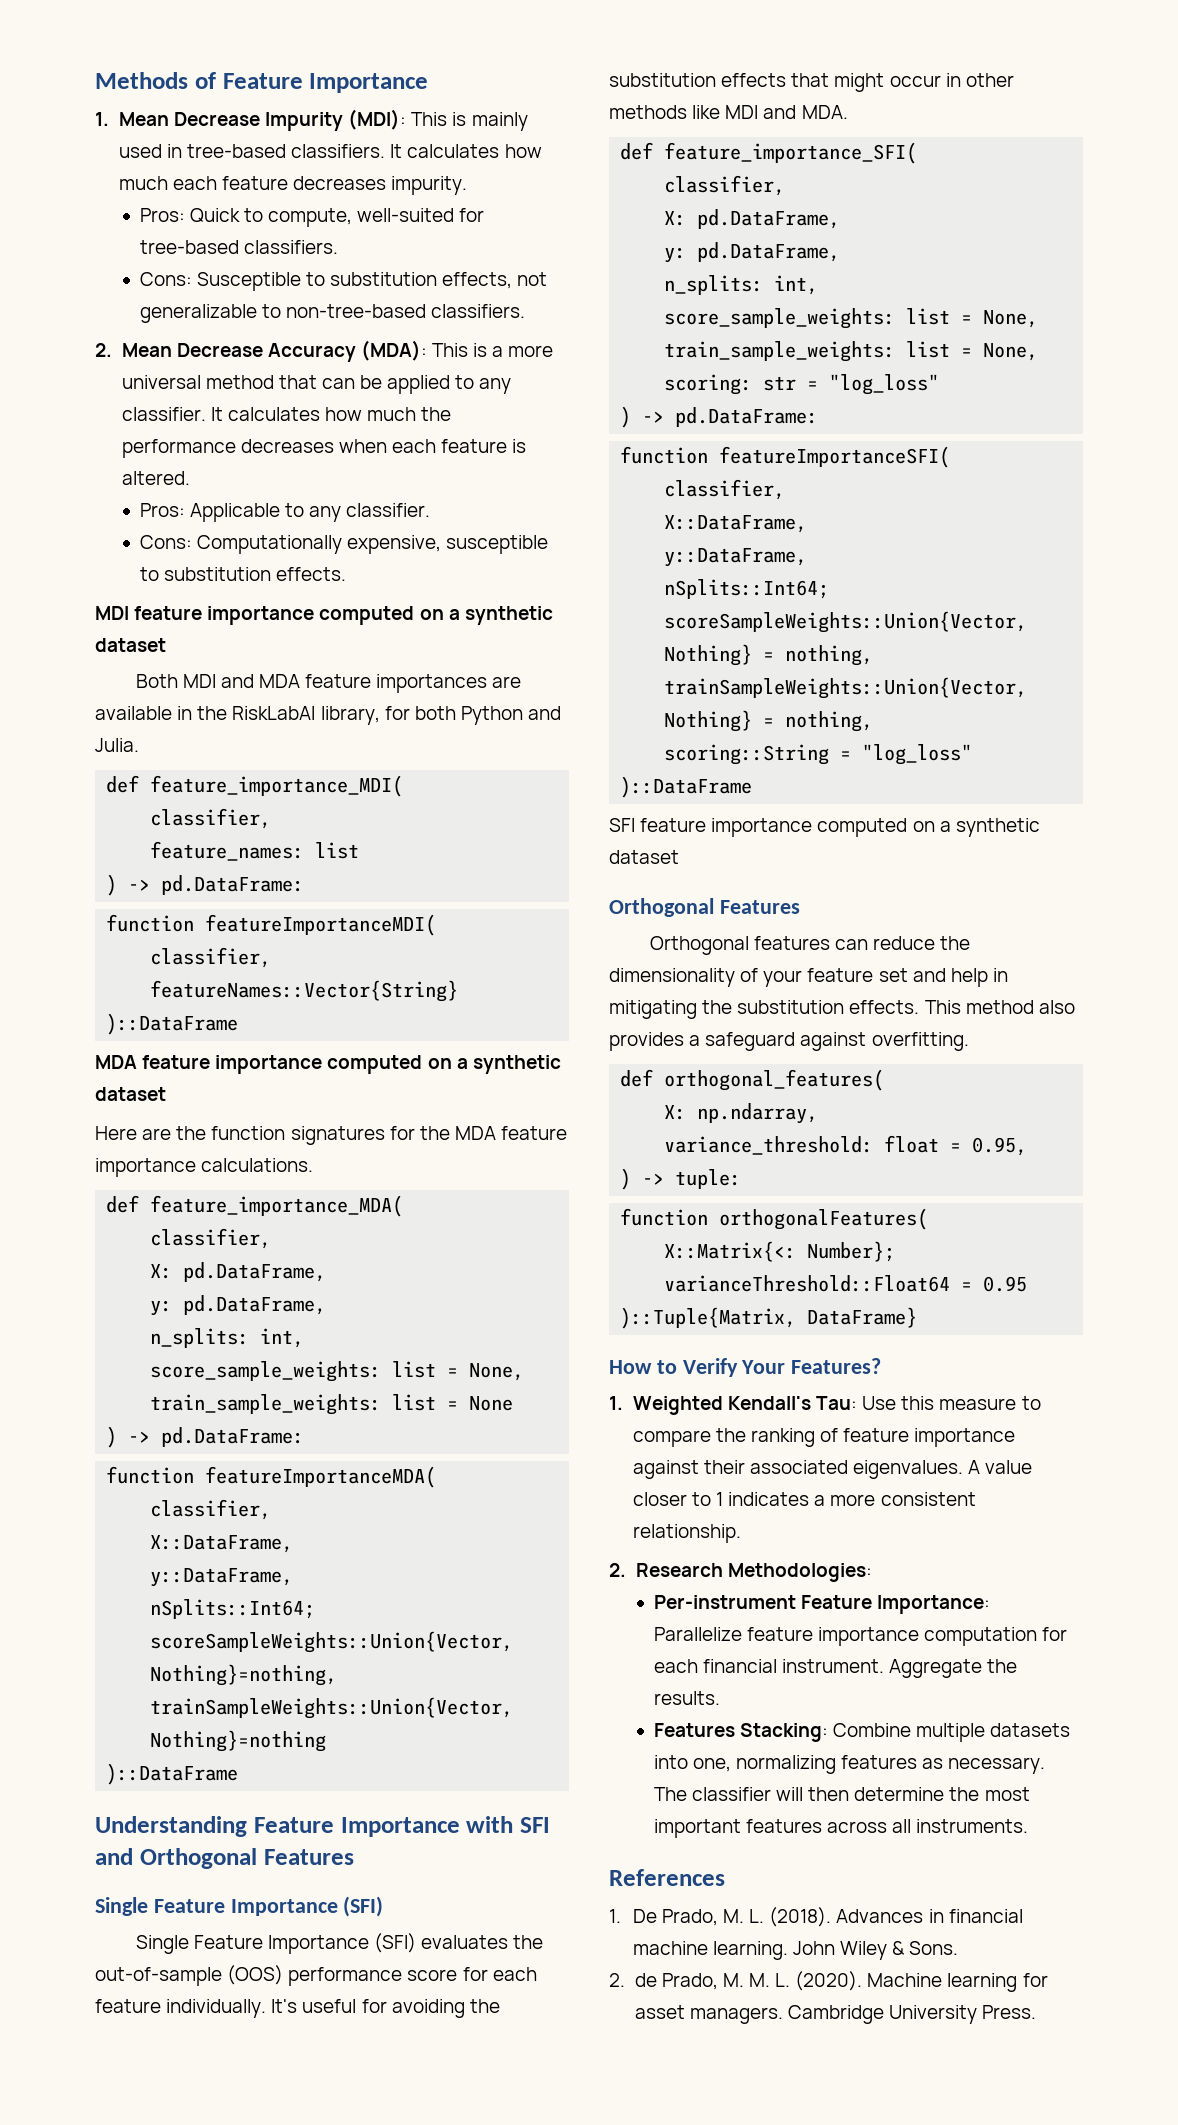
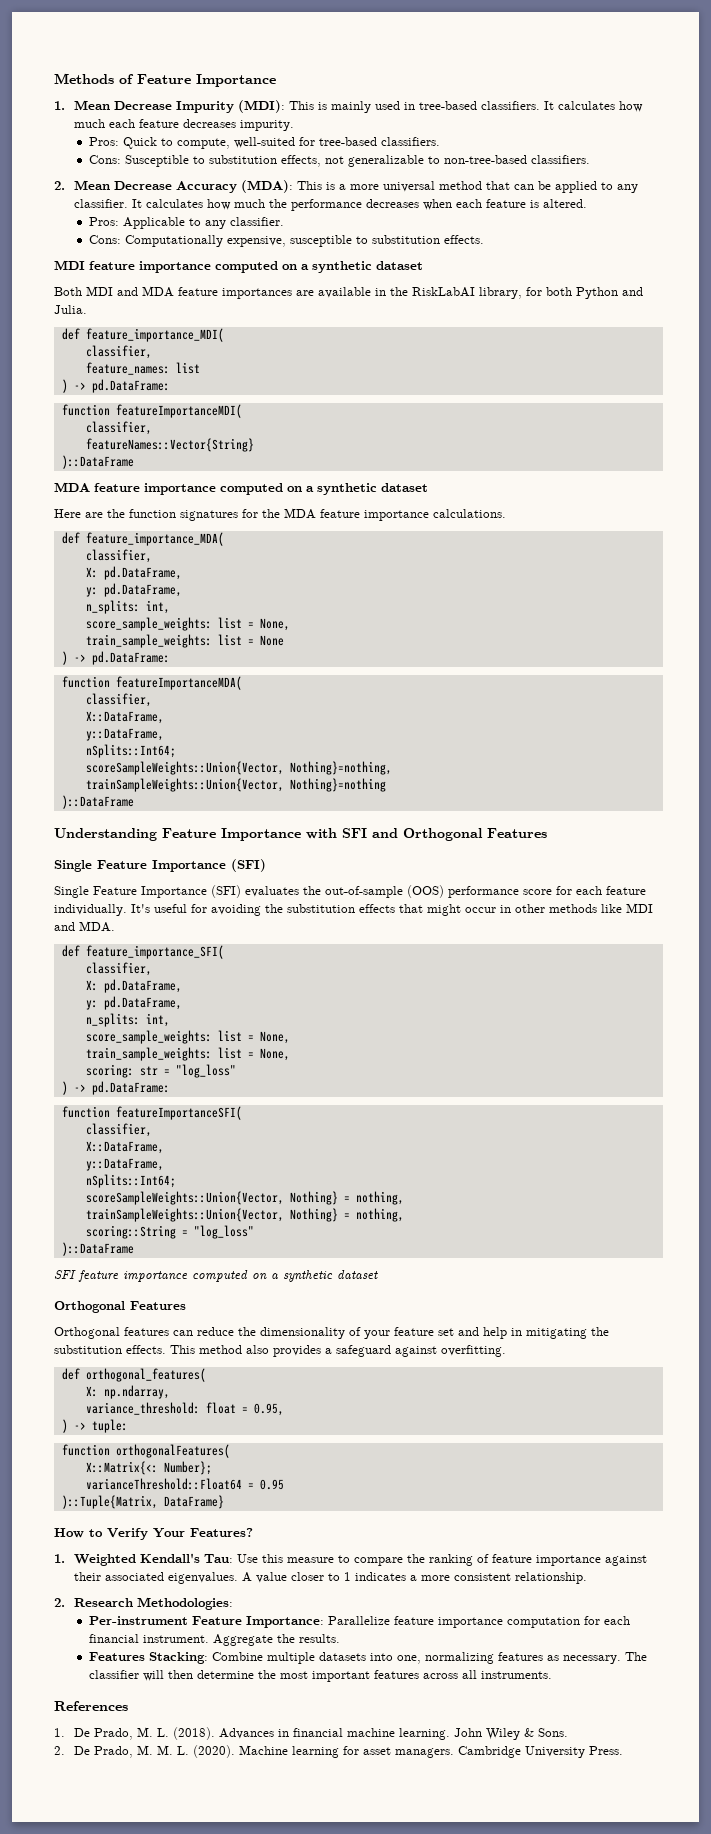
- 2. de Prado, M. M. L. (2020).
+ 2. De Prado, M. M. L. (2020).

